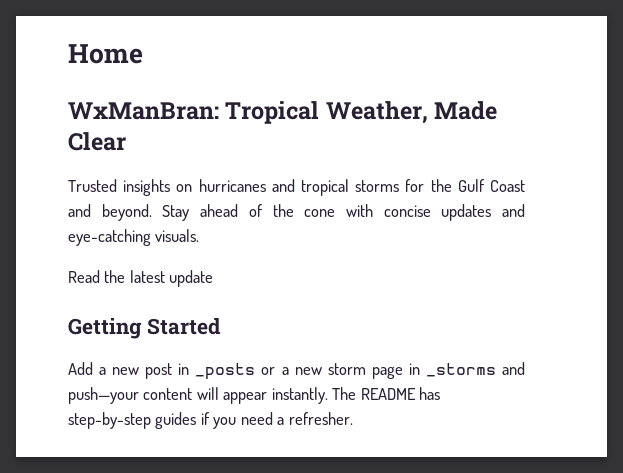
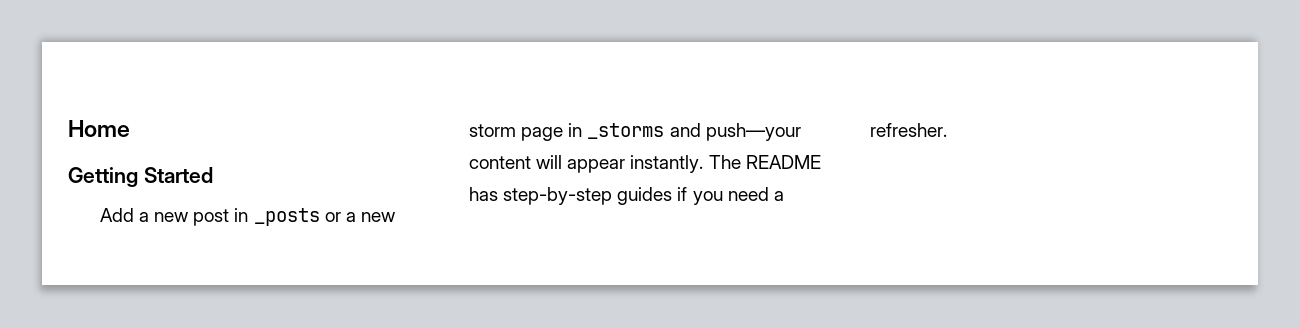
- WxManBran: Tropical Weather, Made Clear
- Trusted insights on hurricanes and tropical storms for the Gulf Coast and beyond. Stay ahead of the cone with concise updates and eye-catching visuals.
- Read the latest update

